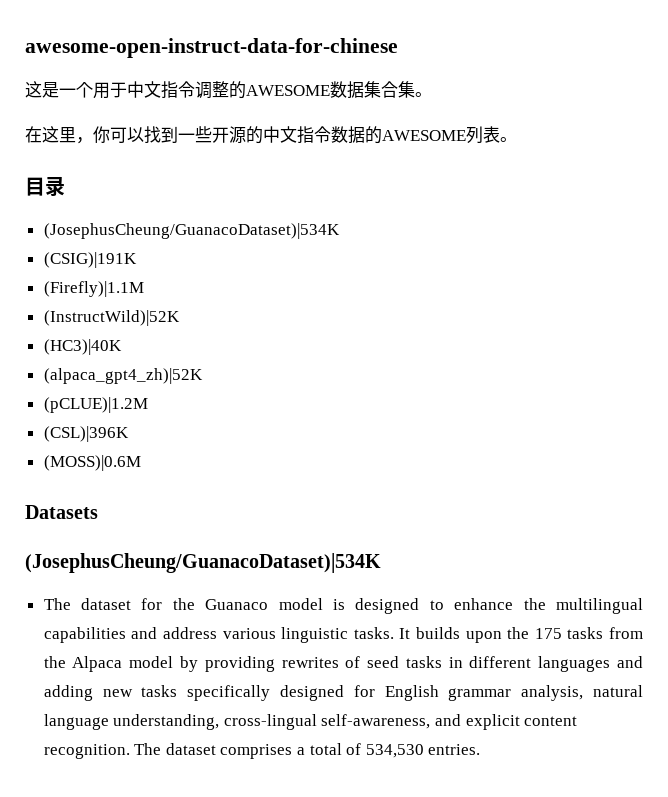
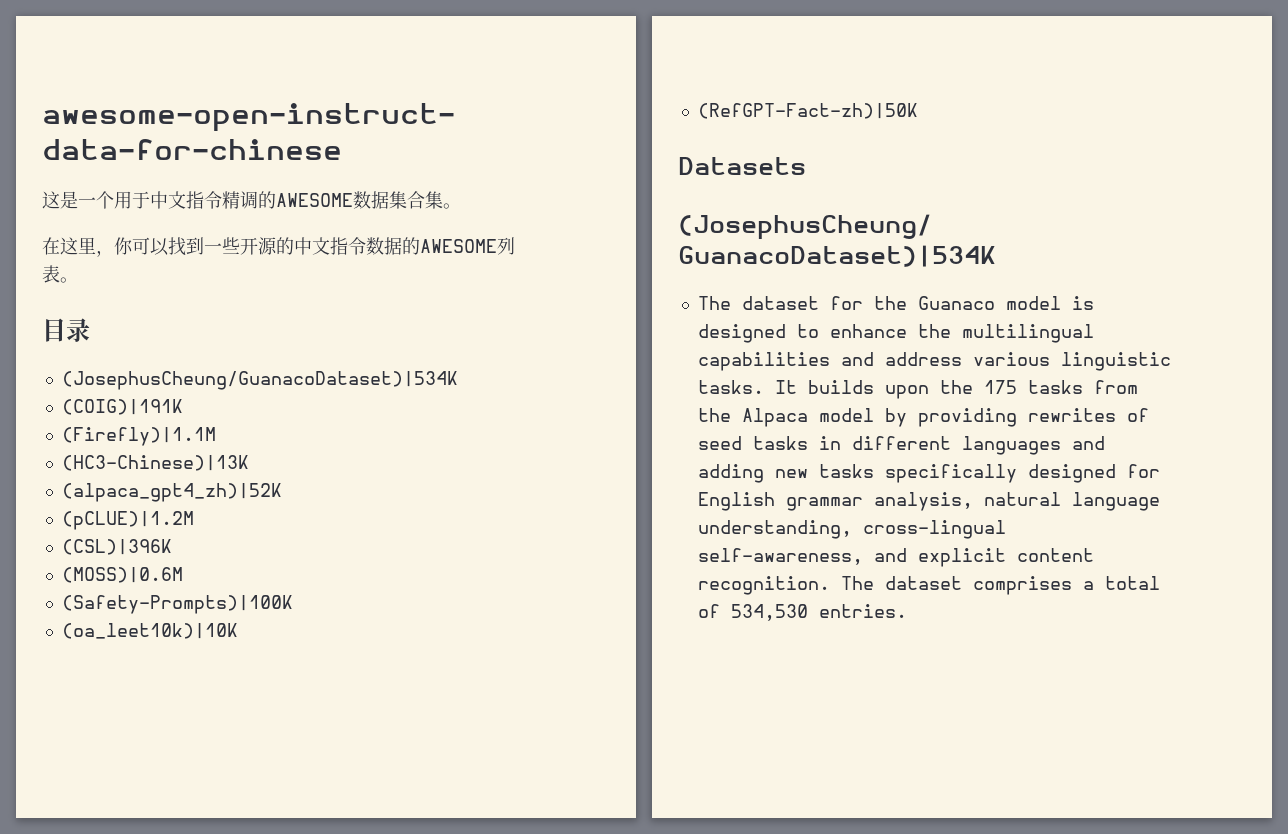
- 这是一个用于中文指令调整的AWESOME数据集合集。
+ 这是一个用于中文指令精调的AWESOME数据集合集。
- (CSIG)|191K
+ (COIG)|191K
- (InstructWild)|52K
- (HC3)|40K
+ (HC3-Chinese)|13K
+ (Safety-Prompts)|100K
+ (oa_leet10k)|10K
+ (RefGPT-Fact-zh)|50K

